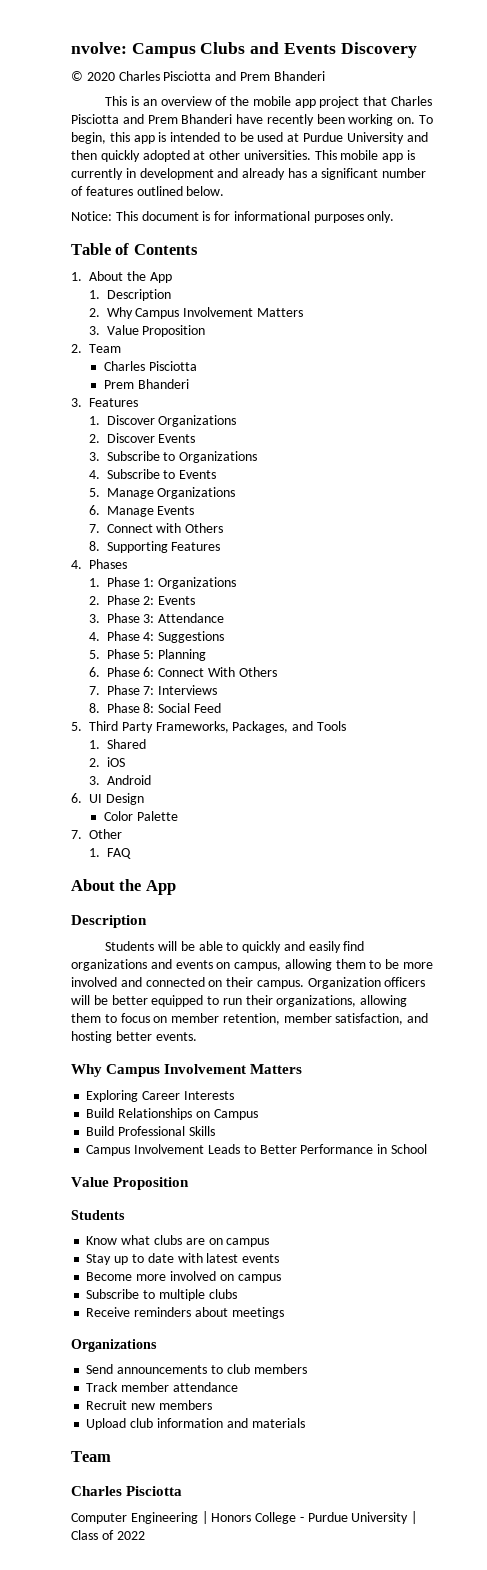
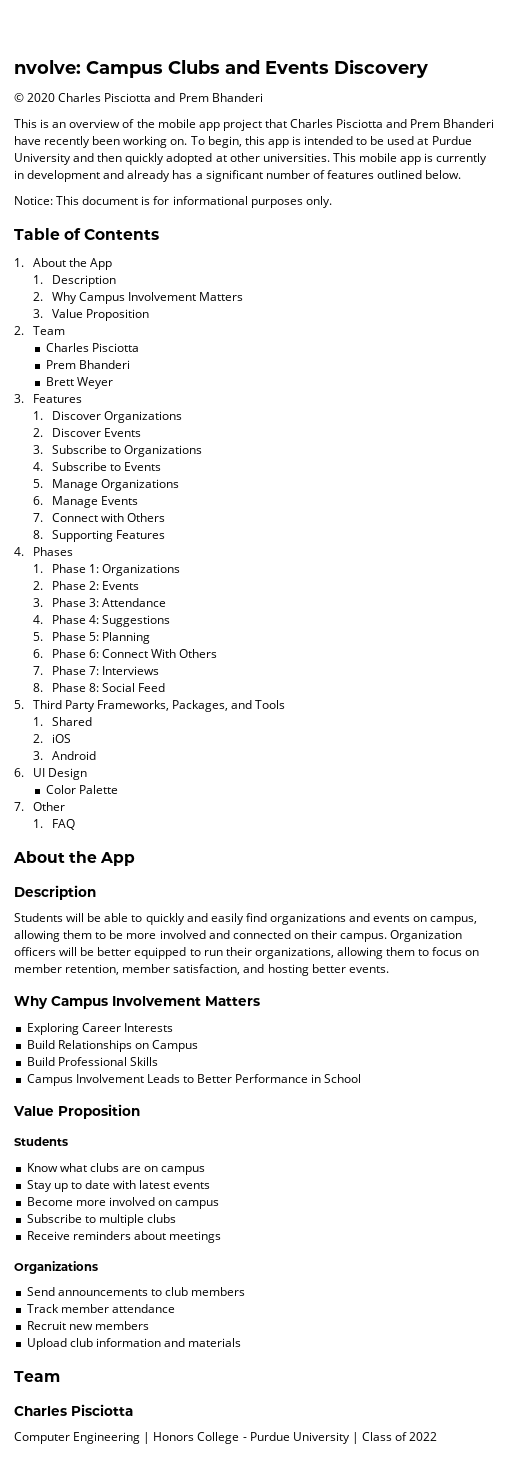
+ Brett Weyer

